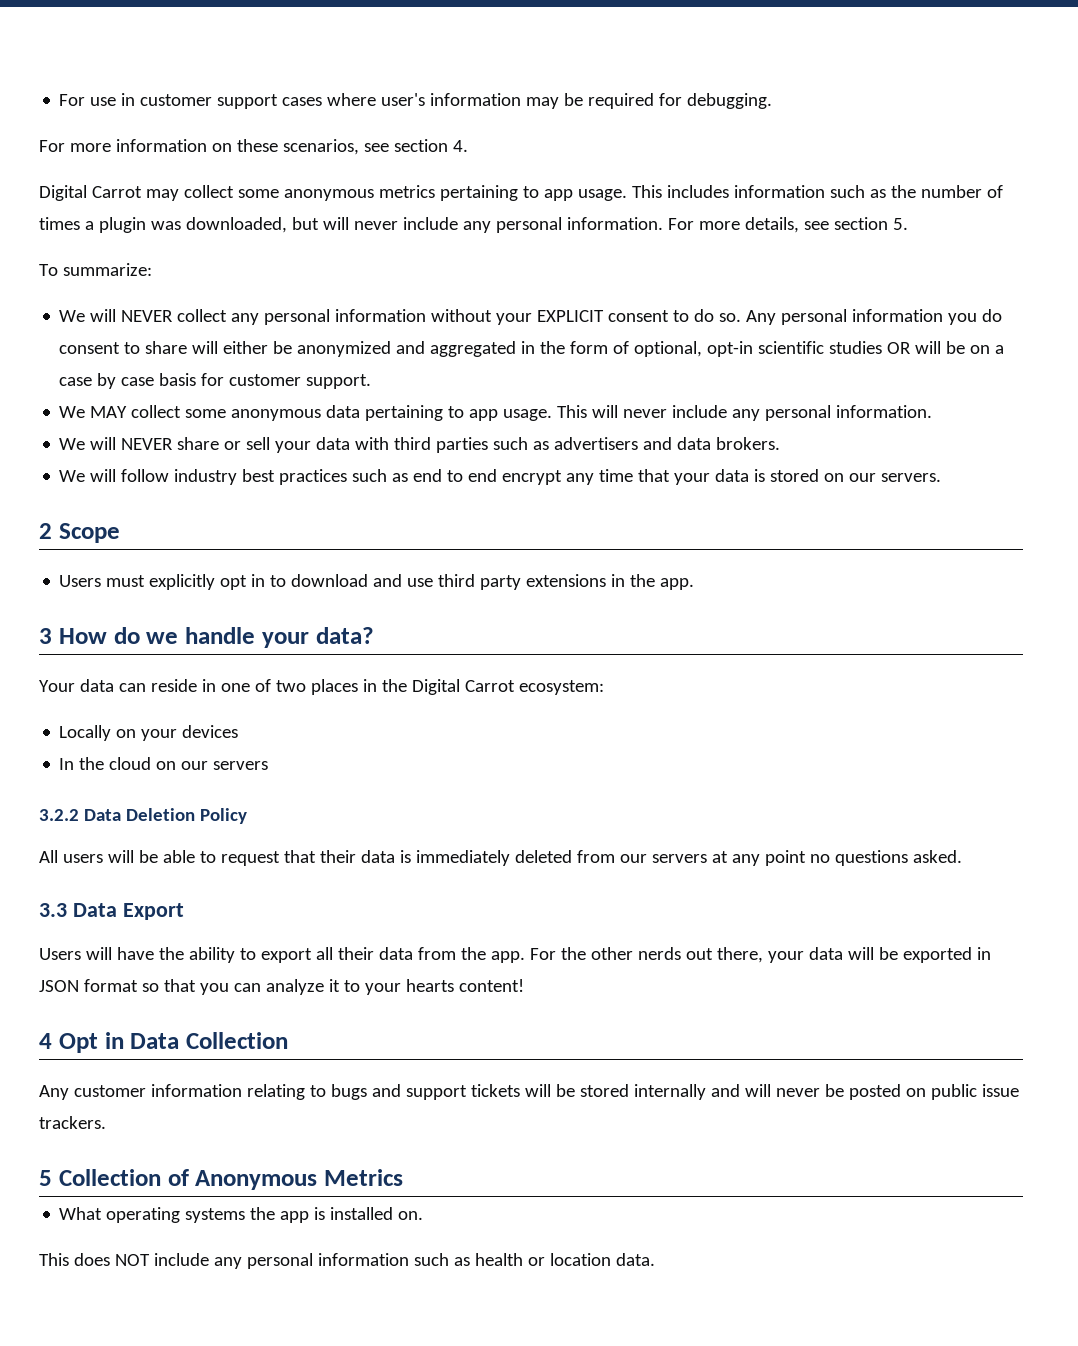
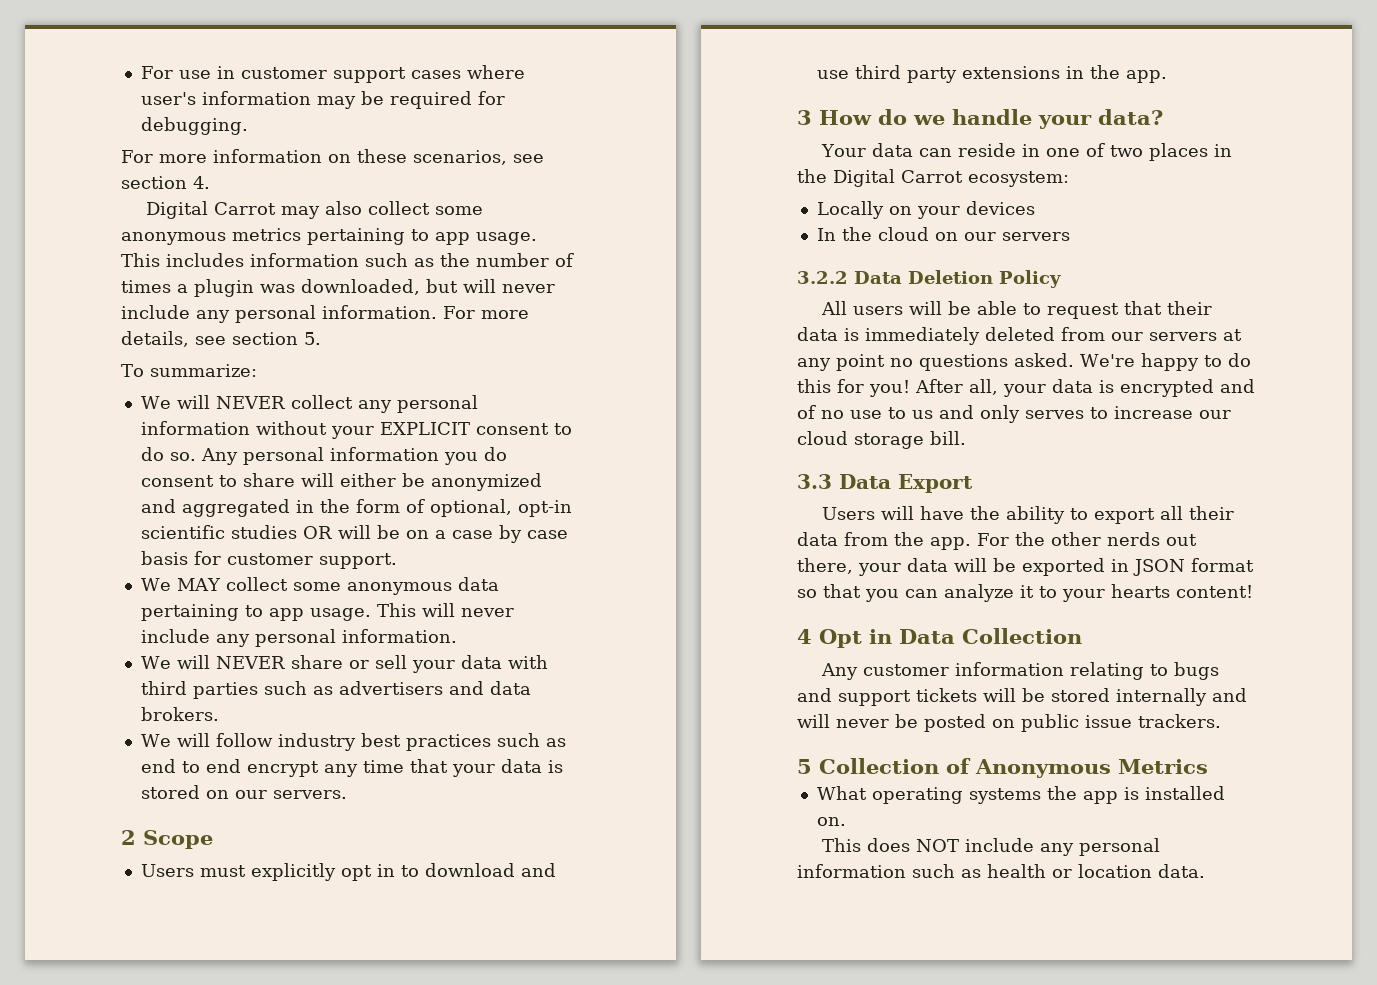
- Digital Carrot may collect some anonymous metrics pertaining to app usage.
+ Digital Carrot may also collect some anonymous metrics pertaining to app usage.
+ We're happy to do this for you! After all, your data is encrypted and of no use to us and only serves to increase our cloud storage bill.

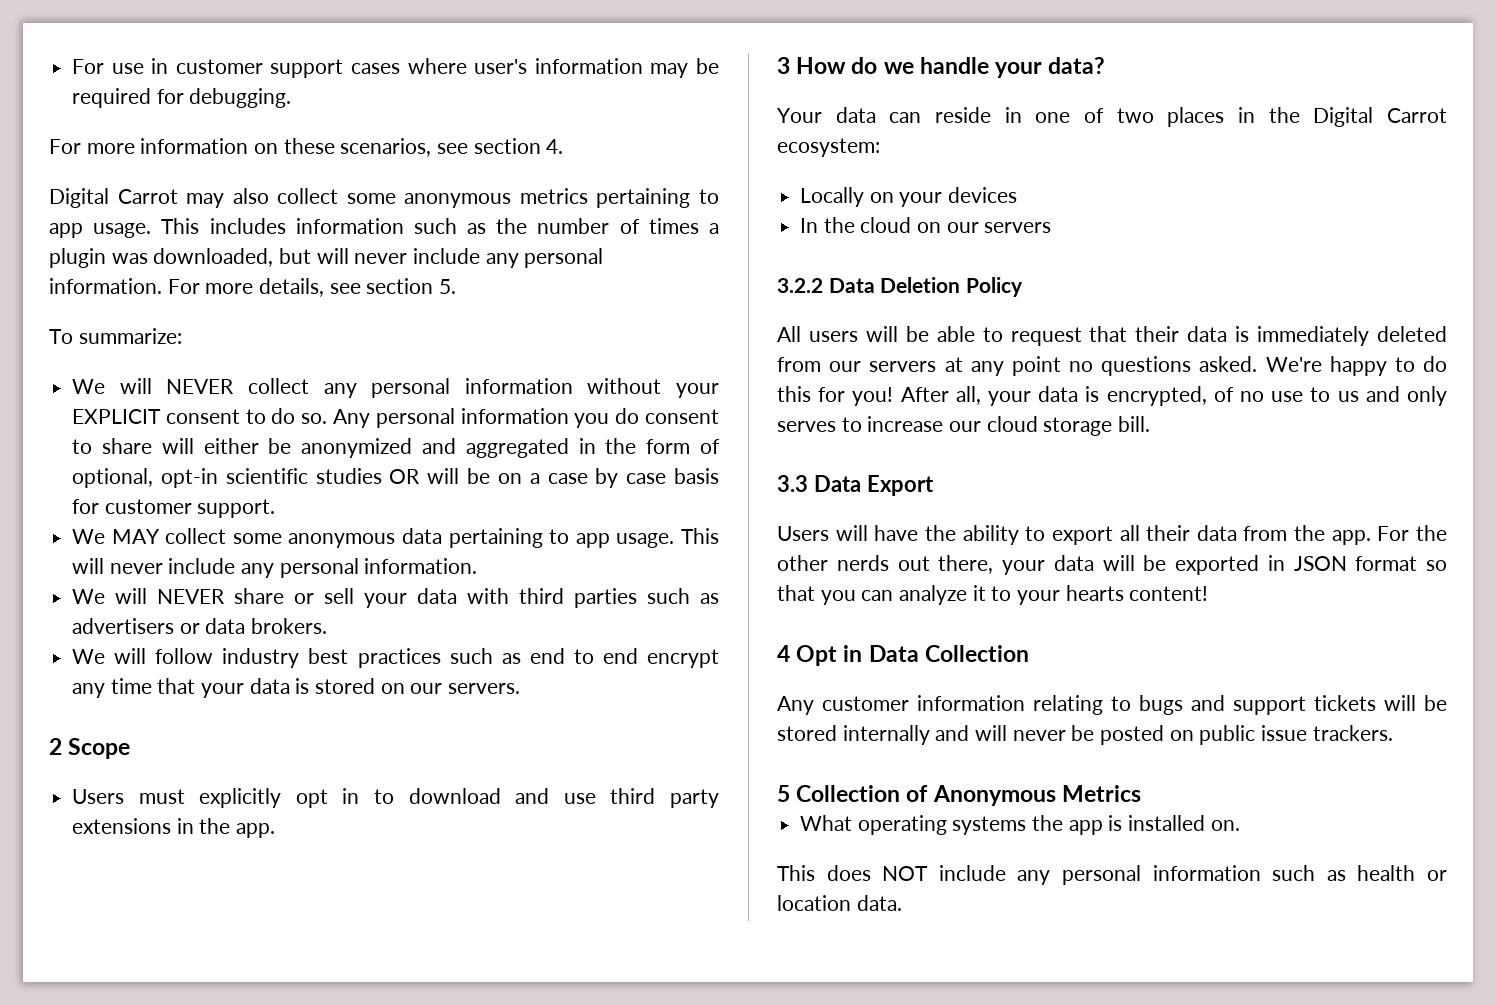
- We will NEVER share or sell your data with third parties such as advertisers and data brokers.
+ We will NEVER share or sell your data with third parties such as advertisers or data brokers.
- After all, your data is encrypted and of no use to us and only serves to increase our cloud storage bill.
+ After all, your data is encrypted, of no use to us and only serves to increase our cloud storage bill.

